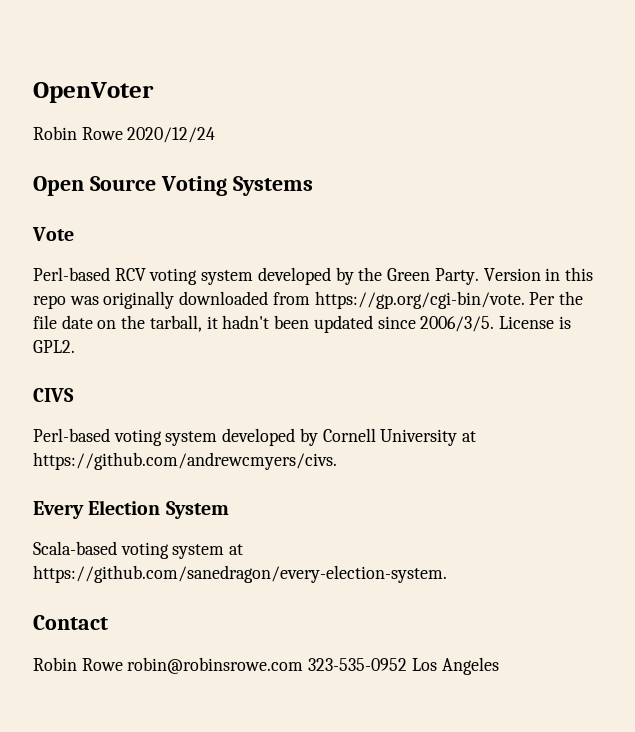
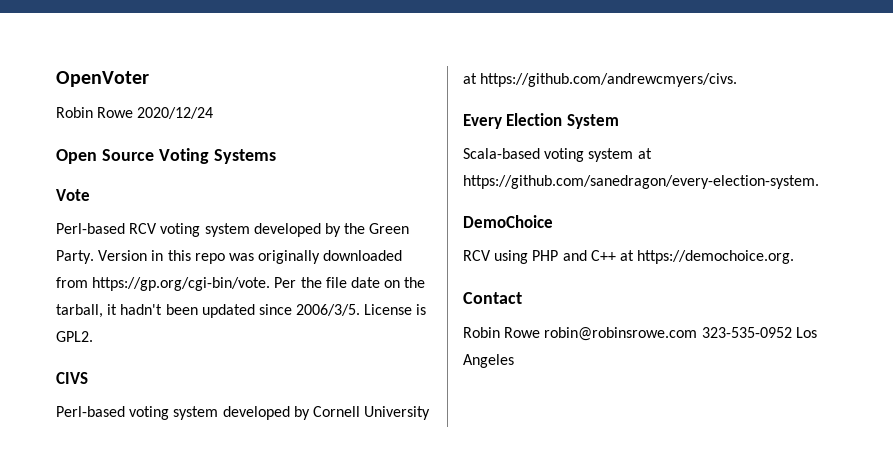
+ DemoChoice
+ RCV using PHP and C++ at https://demochoice.org.

